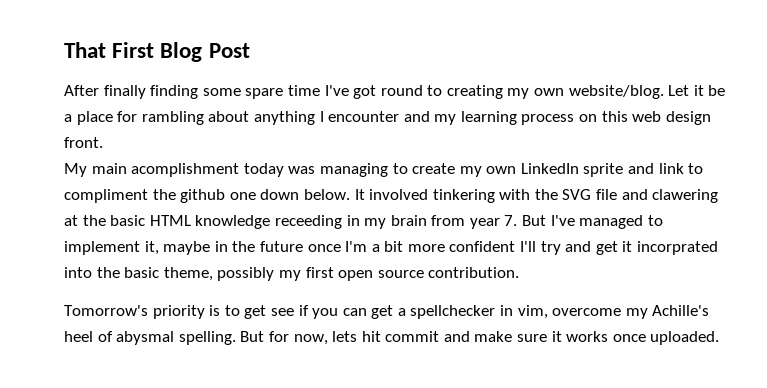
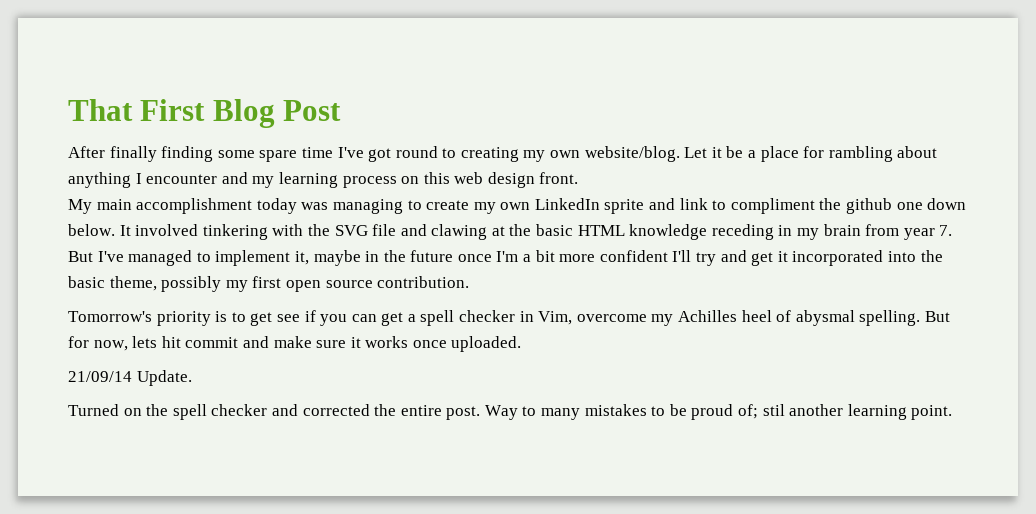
- My main acomplishment today was managing to create my own LinkedIn sprite and link to compliment the github one down below.
+ My main accomplishment today was managing to create my own LinkedIn sprite and link to compliment the github one down below.
- It involved tinkering with the SVG file and clawering at the basic HTML knowledge receeding in my brain from year 7. But I've managed to implement it, maybe in the future once I'm a bit more confident I'll try and get it incorprated into the basic theme, possibly my first open source contribution.
+ It involved tinkering with the SVG file and clawing at the basic HTML knowledge receding in my brain from year 7. But I've managed to implement it, maybe in the future once I'm a bit more confident I'll try and get it incorporated into the basic theme, possibly my first open source contribution.
- Tomorrow's priority is to get see if you can get a spellchecker in vim, overcome my Achille's heel of abysmal spelling.
+ Tomorrow's priority is to get see if you can get a spell checker in Vim, overcome my Achilles heel of abysmal spelling.
+ 21/09/14 Update.
+ Turned on the spell checker and corrected the entire post. Way to many mistakes to be proud of; stil another learning point.

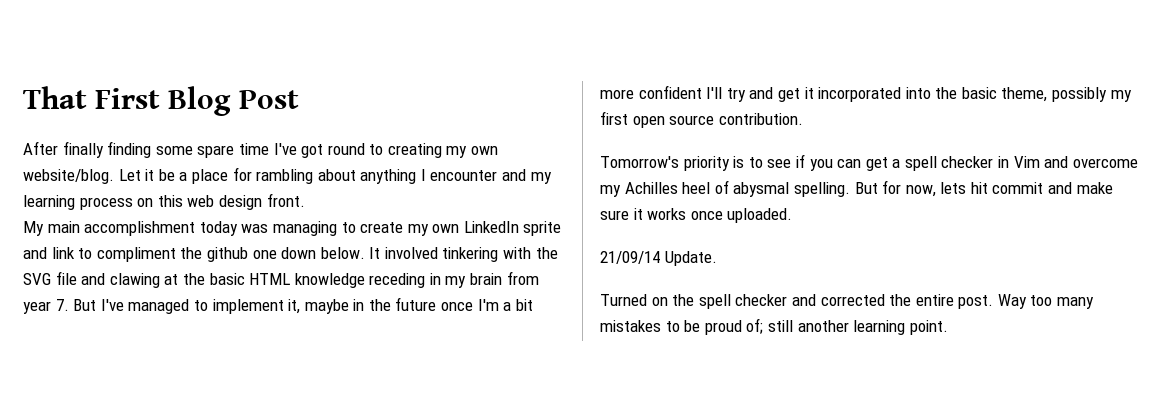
- Tomorrow's priority is to get see if you can get a spell checker in Vim, overcome my Achilles heel of abysmal spelling.
+ Tomorrow's priority is to see if you can get a spell checker in Vim and overcome my Achilles heel of abysmal spelling.
- Way to many mistakes to be proud of; stil another learning point.
+ Way too many mistakes to be proud of; still another learning point.

